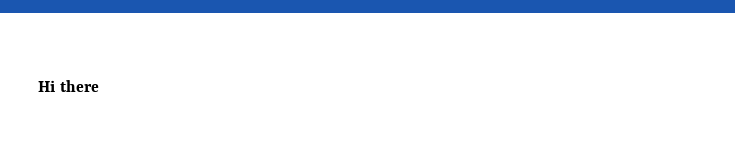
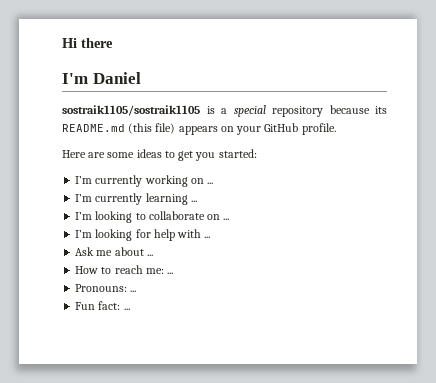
+ I'm Daniel
+ sostraik1105/sostraik1105 is a special repository because its README.md (this file) appears on your GitHub profile.
+ Here are some ideas to get you started:
+ I’m currently working on ...
+ I’m currently learning ...
+ I’m looking to collaborate on ...
+ I’m looking for help with ...
+ Ask me about ...
+ How to reach me: ...
+ Pronouns: ...
+ Fun fact: ...

